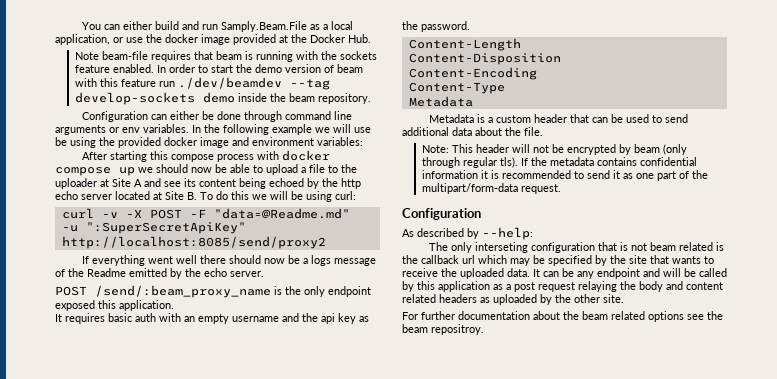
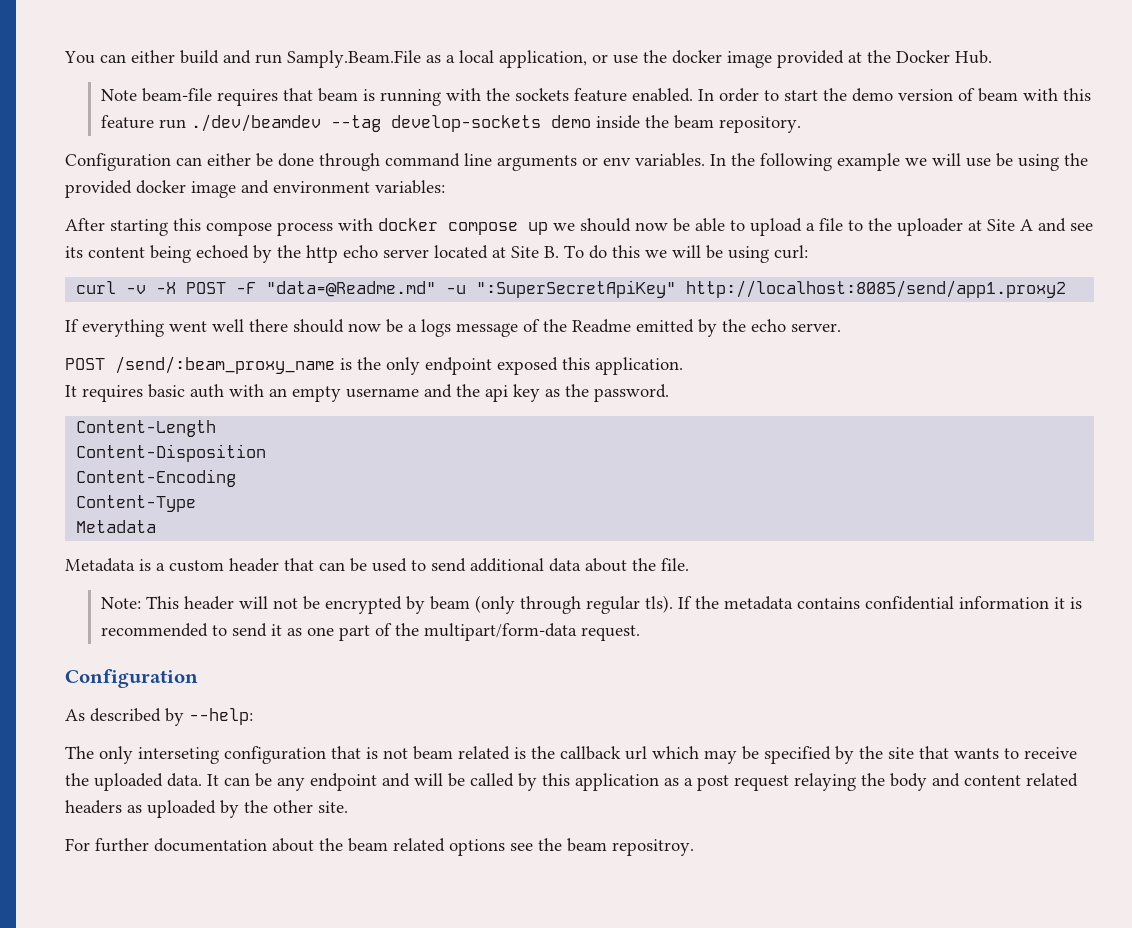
- curl -v -X POST -F "data=@Readme.md" -u ":SuperSecretApiKey" http://localhost:8085/send/proxy2
+ curl -v -X POST -F "data=@Readme.md" -u ":SuperSecretApiKey" http://localhost:8085/send/app1.proxy2

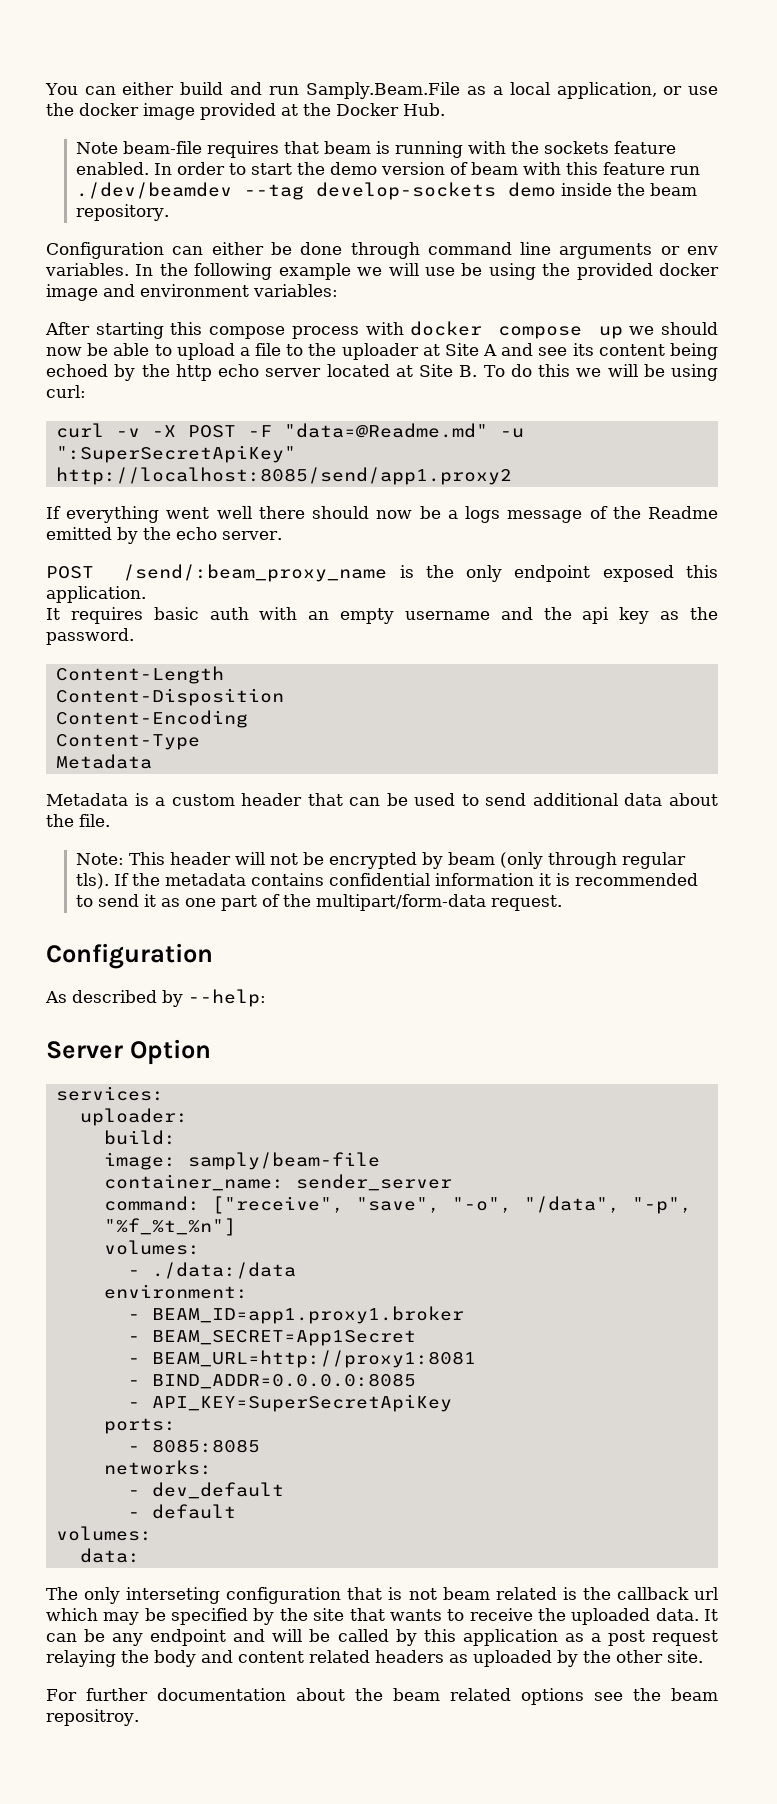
+ Server Option
+ services:
+ uploader:
+ build:
+ image: samply/beam-file
+ container_name: sender_server
+ command: ["receive", "save", "-o", "/data", "-p", "%f_%t_%n"]
+ volumes:
+ - ./data:/data
+ environment:
+ - BEAM_ID=app1.proxy1.broker
+ - BEAM_SECRET=App1Secret
+ - BEAM_URL=http://proxy1:8081
+ - BIND_ADDR=0.0.0.0:8085
+ - API_KEY=SuperSecretApiKey
+ ports:
+ - 8085:8085
+ networks:
+ - dev_default
+ - default
+ volumes:
+ data:

